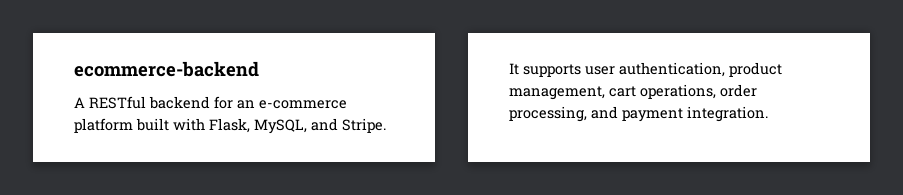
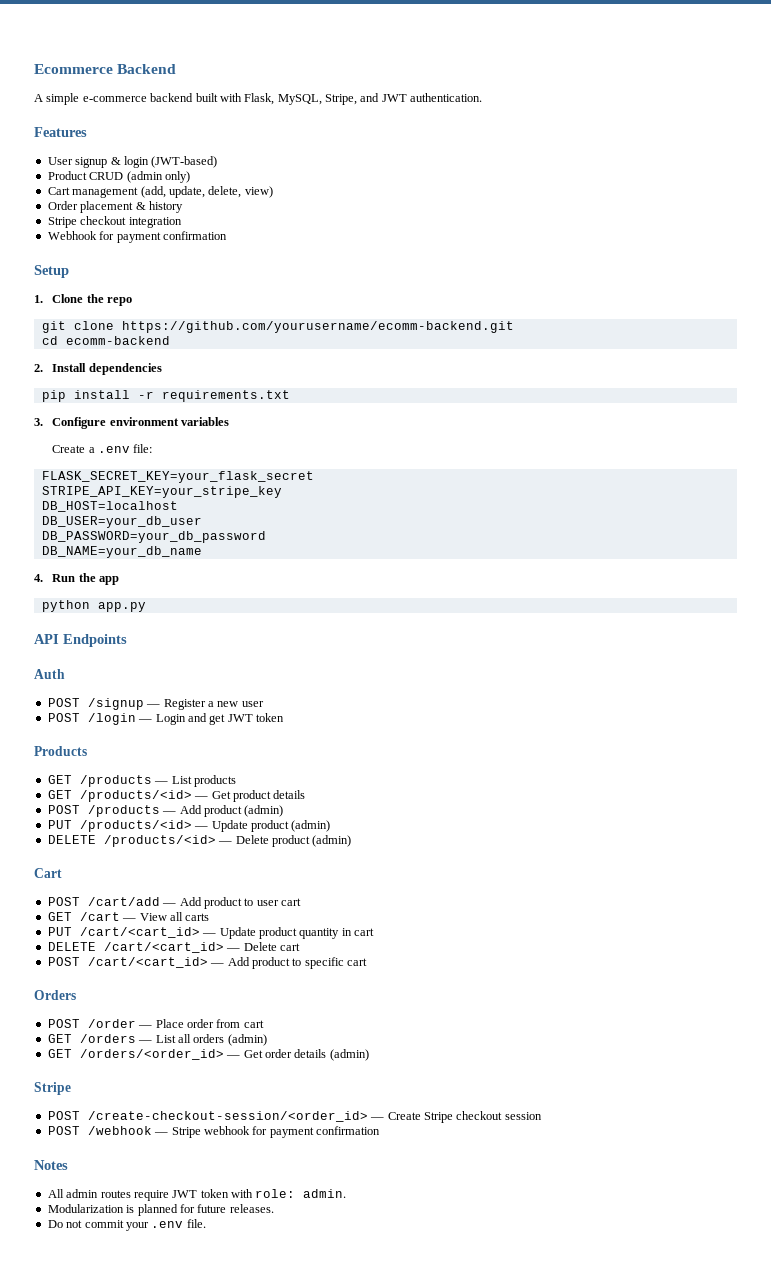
- ecommerce-backend
+ Ecommerce Backend
- A RESTful backend for an e-commerce platform built with Flask, MySQL, and Stripe. It supports user authentication, product management, cart operations, order processing, and payment integration.
+ A simple e-commerce backend built with Flask, MySQL, Stripe, and JWT authentication.
+ Features
+ User signup & login (JWT-based)
+ Product CRUD (admin only)
+ Cart management (add, update, delete, view)
+ Order placement & history
+ Stripe checkout integration
+ Webhook for payment confirmation
+ Setup
+ 1. Clone the repo
+ git clone https://github.com/yourusername/ecomm-backend.git
+ cd ecomm-backend
+ 2. Install dependencies
+ pip install -r requirements.txt
+ 3. Configure environment variables
+ Create a .env file:
+ FLASK_SECRET_KEY=your_flask_secret
+ STRIPE_API_KEY=your_stripe_key
+ DB_HOST=localhost
+ DB_USER=your_db_user
+ DB_PASSWORD=your_db_password
+ DB_NAME=your_db_name
+ 4. Run the app
+ python app.py
+ API Endpoints
+ Auth
+ POST /signup — Register a new user
+ POST /login — Login and get JWT token
+ Products
+ GET /products — List products
+ GET /products/<id> — Get product details
+ POST /products — Add product (admin)
+ PUT /products/<id> — Update product (admin)
+ DELETE /products/<id> — Delete product (admin)
+ Cart
+ POST /cart/add — Add product to user cart
+ GET /cart — View all carts
+ PUT /cart/<cart_id> — Update product quantity in cart
+ DELETE /cart/<cart_id> — Delete cart
+ POST /cart/<cart_id> — Add product to specific cart
+ Orders
+ POST /order — Place order from cart
+ GET /orders — List all orders (admin)
+ GET /orders/<order_id> — Get order details (admin)
+ Stripe
+ POST /create-checkout-session/<order_id> — Create Stripe checkout session
+ POST /webhook — Stripe webhook for payment confirmation
+ Notes
+ All admin routes require JWT token with role: admin.
+ Modularization is planned for future releases.
+ Do not commit your .env file.

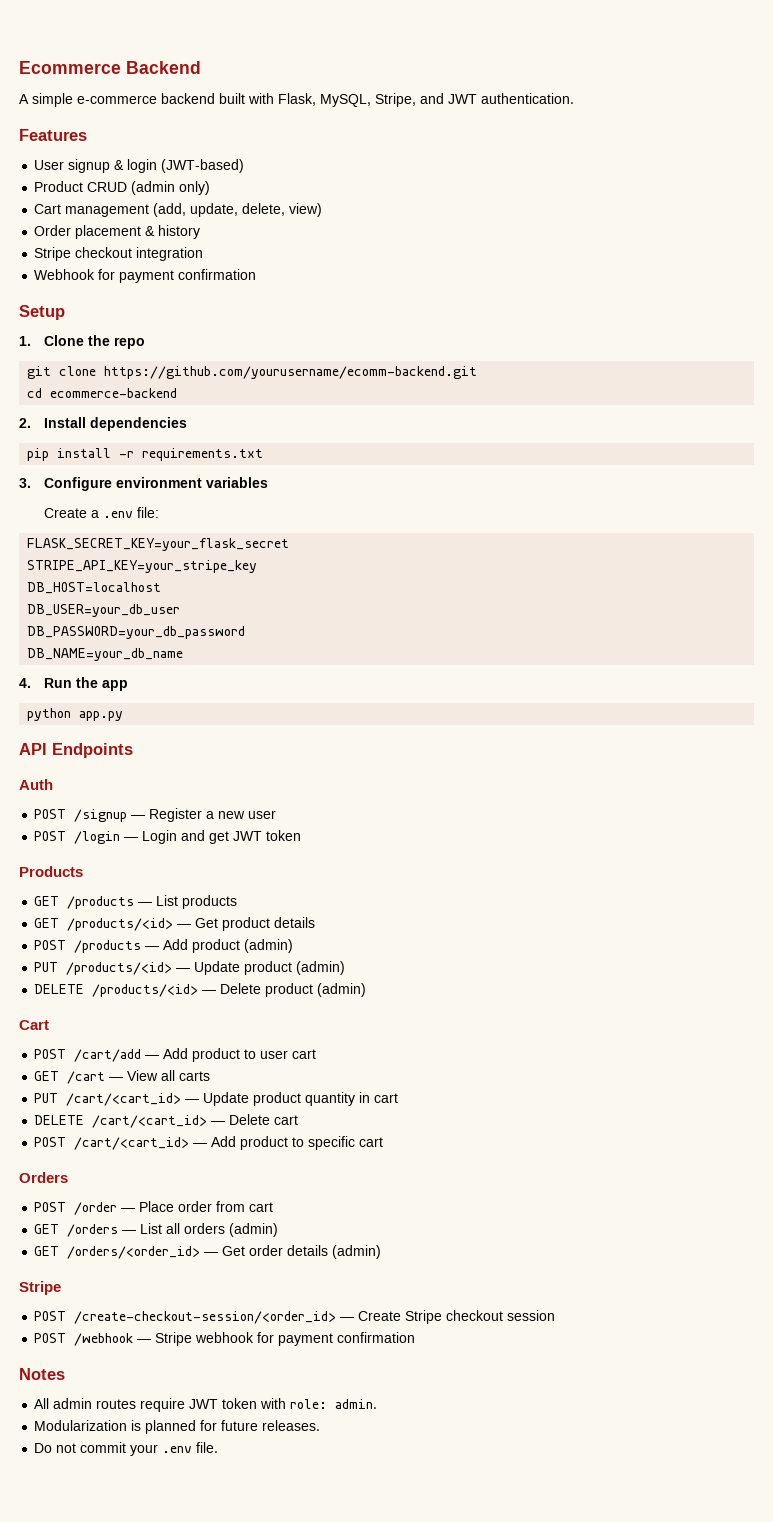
- cd ecomm-backend
+ cd ecommerce-backend

